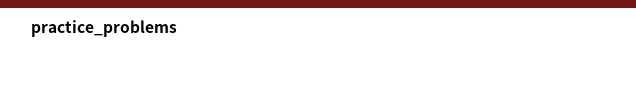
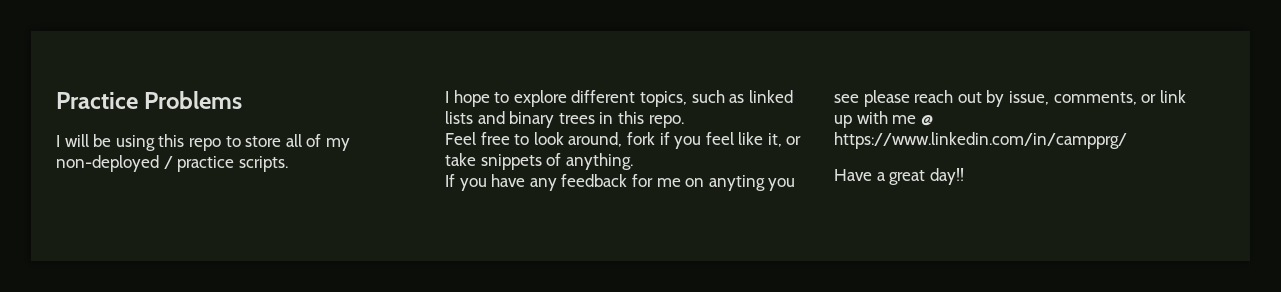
- practice_problems
+ Practice Problems
+ I will be using this repo to store all of my non-deployed / practice scripts.
+ I hope to explore different topics, such as linked lists and binary trees in this repo.
+ Feel free to look around, fork if you feel like it, or take snippets of anything.
+ If you have any feedback for me on anyting you see please reach out by issue, comments, or link up with me @ https://www.linkedin.com/in/campprg/
+ Have a great day!!

